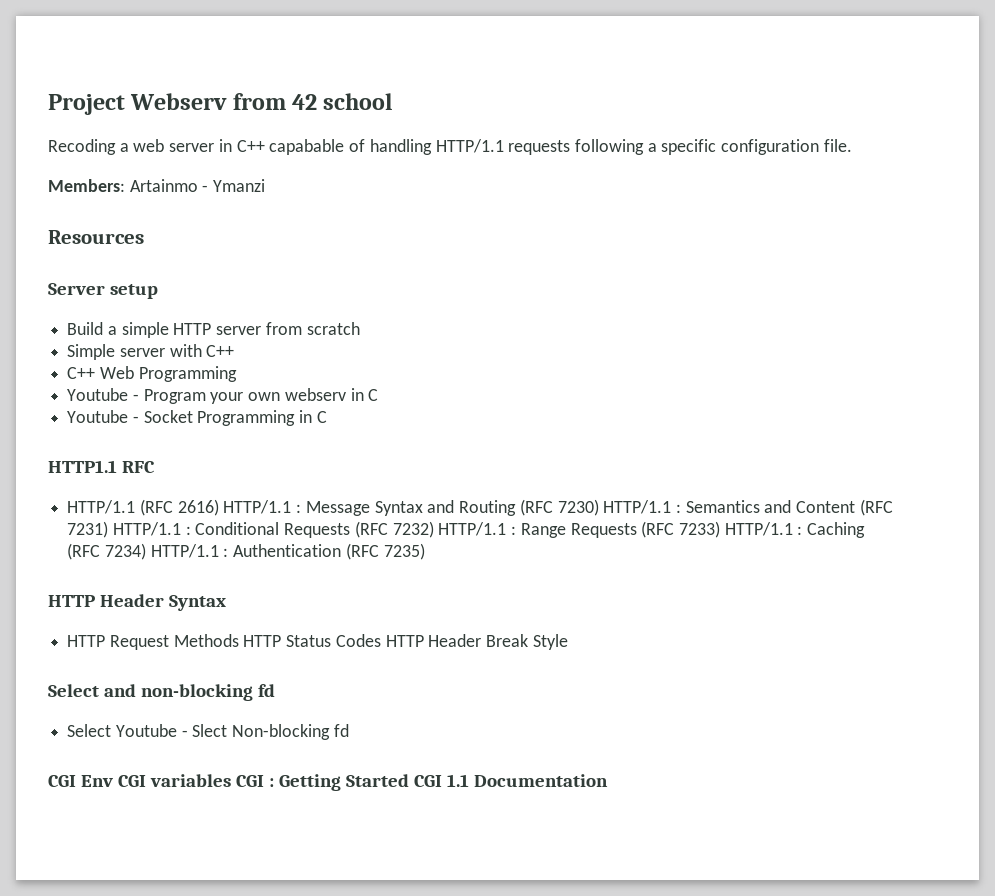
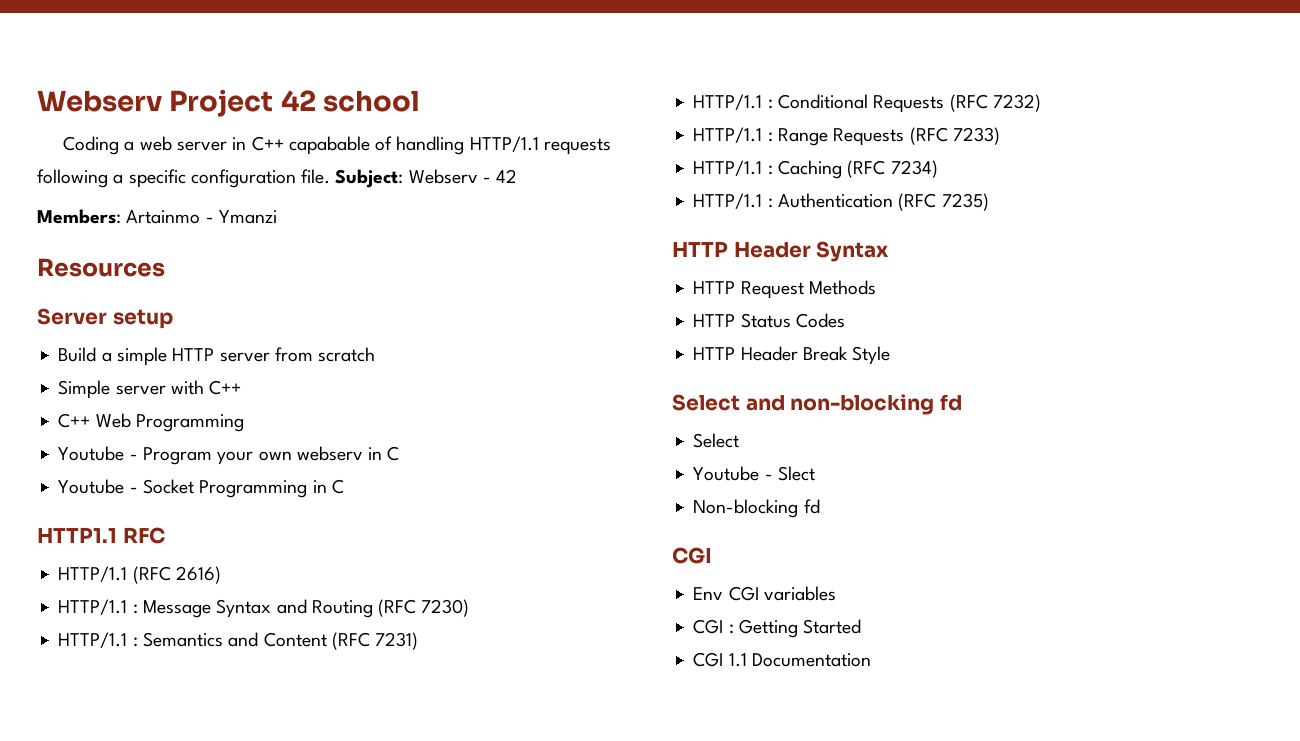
- Project Webserv from 42 school
+ Webserv Project 42 school
- Recoding a web server in C++ capabable of handling HTTP/1.1 requests following a specific configuration file.
+ Coding a web server in C++ capabable of handling HTTP/1.1 requests following a specific configuration file. Subject: Webserv - 42
- HTTP/1.1 (RFC 2616) HTTP/1.1 : Message Syntax and Routing (RFC 7230) HTTP/1.1 : Semantics and Content (RFC 7231) HTTP/1.1 : Conditional Requests (RFC 7232) HTTP/1.1 : Range Requests (RFC 7233) HTTP/1.1 : Caching (RFC 7234) HTTP/1.1 : Authentication (RFC 7235)
+ HTTP/1.1 (RFC 2616)
+ HTTP/1.1 : Message Syntax and Routing (RFC 7230)
+ HTTP/1.1 : Semantics and Content (RFC 7231)
+ HTTP/1.1 : Conditional Requests (RFC 7232)
+ HTTP/1.1 : Range Requests (RFC 7233)
+ HTTP/1.1 : Caching (RFC 7234)
+ HTTP/1.1 : Authentication (RFC 7235)
- HTTP Request Methods HTTP Status Codes HTTP Header Break Style
+ HTTP Request Methods
+ HTTP Status Codes
+ HTTP Header Break Style
  Select and non-blocking fd
- Select Youtube - Slect Non-blocking fd
- CGI Env CGI variables CGI : Getting Started CGI 1.1 Documentation
+ Select
+ Youtube - Slect
+ Non-blocking fd
+ CGI
+ Env CGI variables
+ CGI : Getting Started
+ CGI 1.1 Documentation

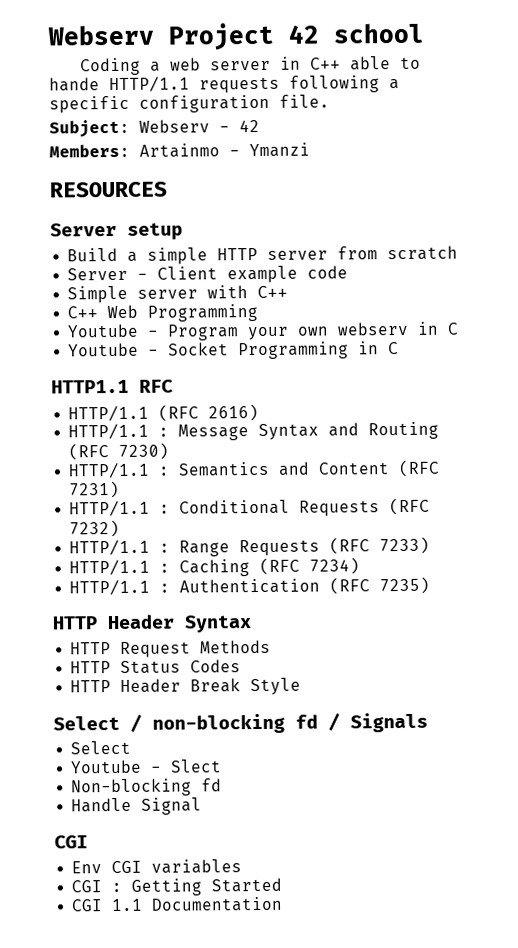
- Coding a web server in C++ capabable of handling HTTP/1.1 requests following a specific configuration file. Subject: Webserv - 42
+ Coding a web server in C++ able to hande HTTP/1.1 requests following a specific configuration file.
+ Subject: Webserv - 42
- Resources
+ RESOURCES
+ Server - Client example code
- Select and non-blocking fd
+ Select / non-blocking fd / Signals
+ Handle Signal

